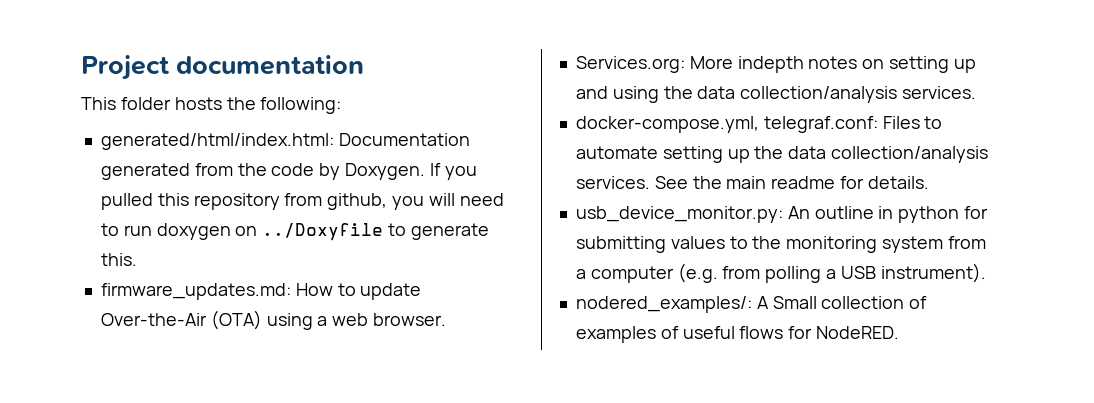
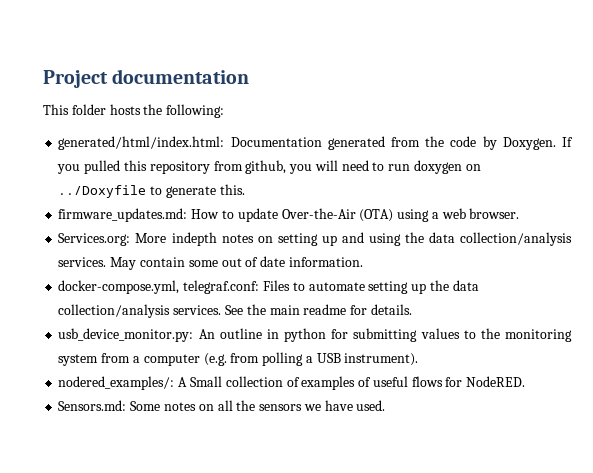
+ May contain some out of date information.
+ Sensors.md: Some notes on all the sensors we have used.

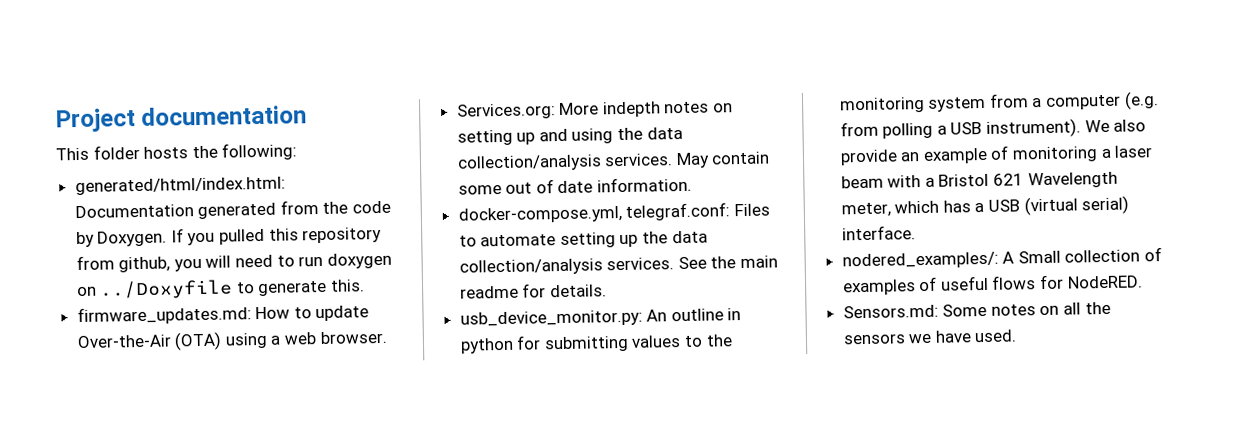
+ We also provide an example of monitoring a laser beam with a Bristol 621 Wavelength meter, which has a USB (virtual serial) interface.

